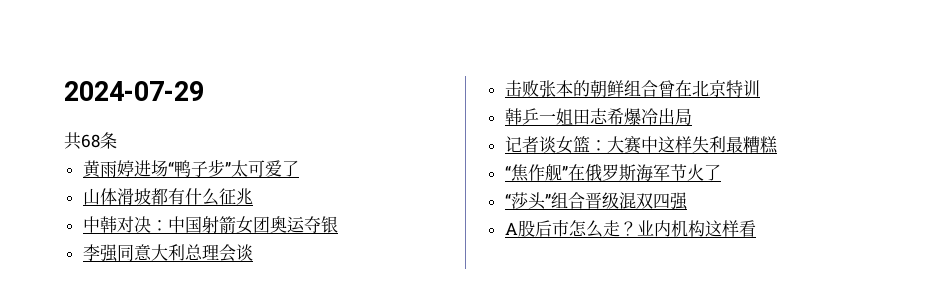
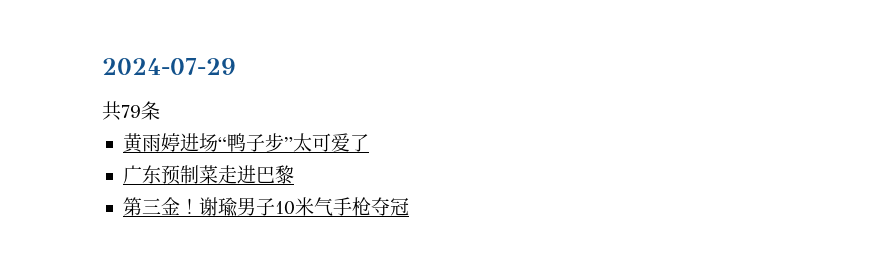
- 共68条
+ 共79条
- 山体滑坡都有什么征兆
- 中韩对决：中国射箭女团奥运夺银
- 李强同意大利总理会谈
- 击败张本的朝鲜组合曾在北京特训
- 韩乒一姐田志希爆冷出局
- 记者谈女篮：大赛中这样失利最糟糕
- “焦作舰”在俄罗斯海军节火了
- “莎头”组合晋级混双四强
- A股后市怎么走？业内机构这样看
+ 广东预制菜走进巴黎
+ 第三金！谢瑜男子10米气手枪夺冠

